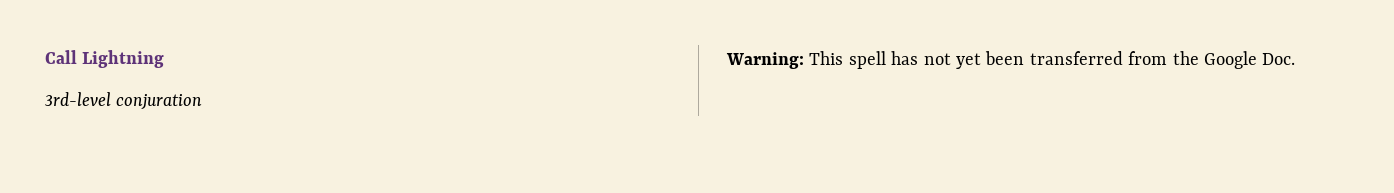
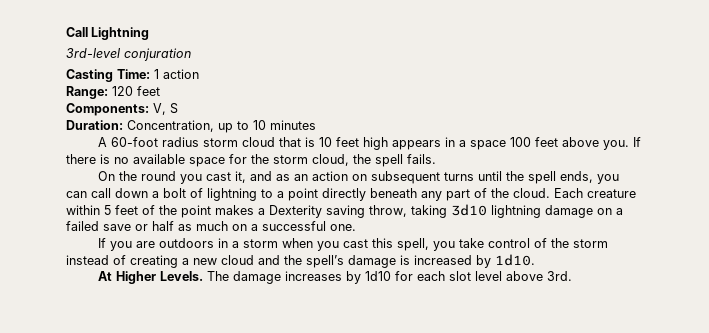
- Warning: This spell has not yet been transferred from the Google Doc.
+ Casting Time: 1 action
+ Range: 120 feet
+ Components: V, S
+ Duration: Concentration, up to 10 minutes
+ A 60-foot radius storm cloud that is 10 feet high appears in a space 100 feet above you. If there is no available space for the storm cloud, the spell fails.
+ On the round you cast it, and as an action on subsequent turns until the spell ends, you can call down a bolt of lightning to a point directly beneath any part of the cloud. Each creature within 5 feet of the point makes a Dexterity saving throw, taking 3d10 lightning damage on a failed save or half as much on a successful one.
+ If you are outdoors in a storm when you cast this spell, you take control of the storm instead of creating a new cloud and the spell’s damage is increased by 1d10.
+ At Higher Levels. The damage increases by 1d10 for each slot level above 3rd.

